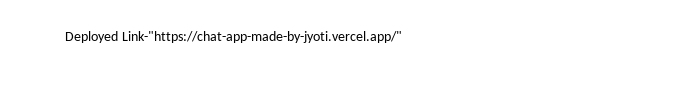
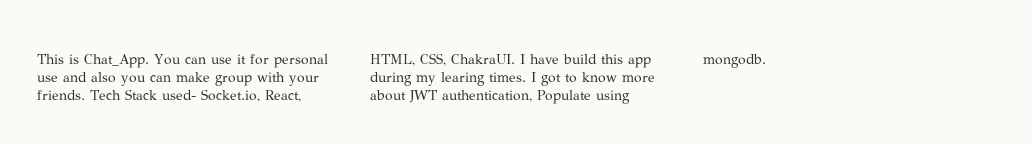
- Deployed Link-"https://chat-app-made-by-jyoti.vercel.app/"
+ This is Chat_App. You can use it for personal use and also you can make group with your friends. Tech Stack used- Socket.io, React, HTML, CSS, ChakraUI. I have build this app during my learing times. I got to know more about JWT authentication, Populate using mongodb.

